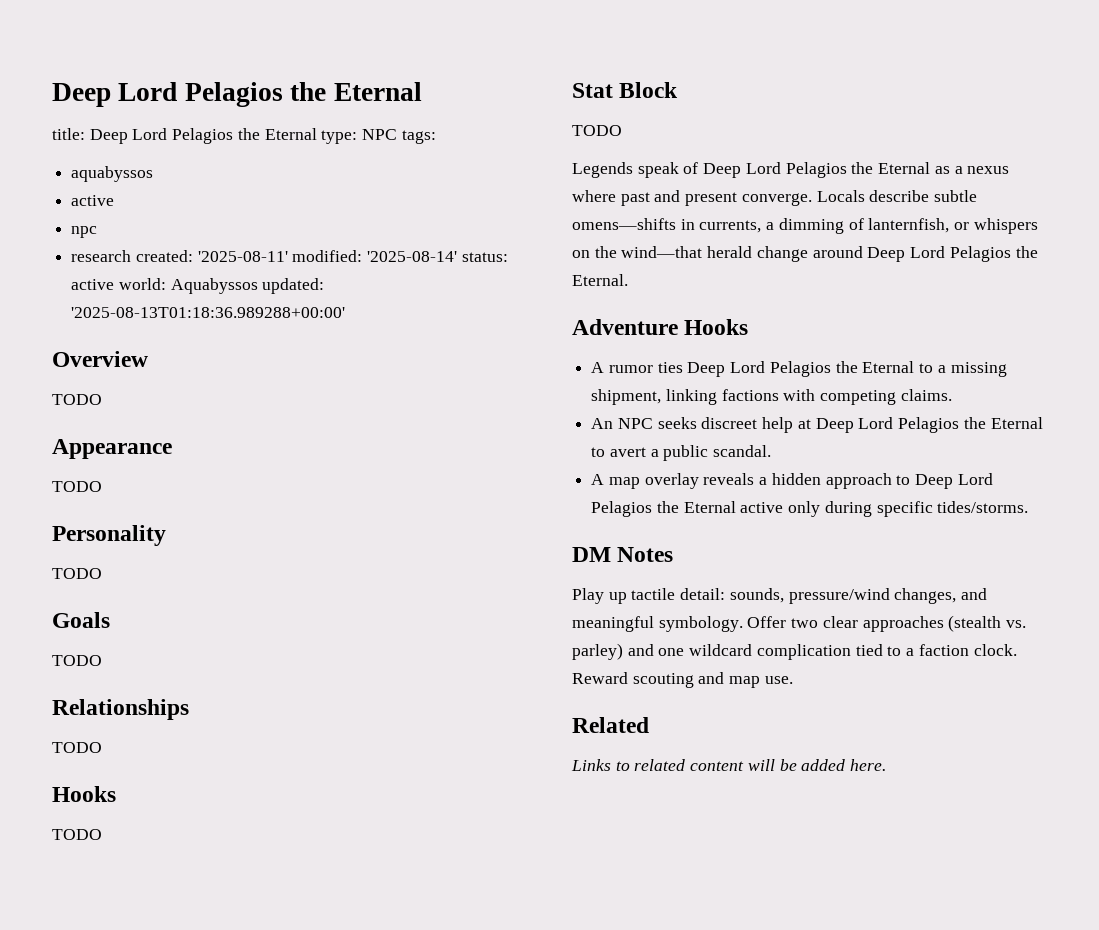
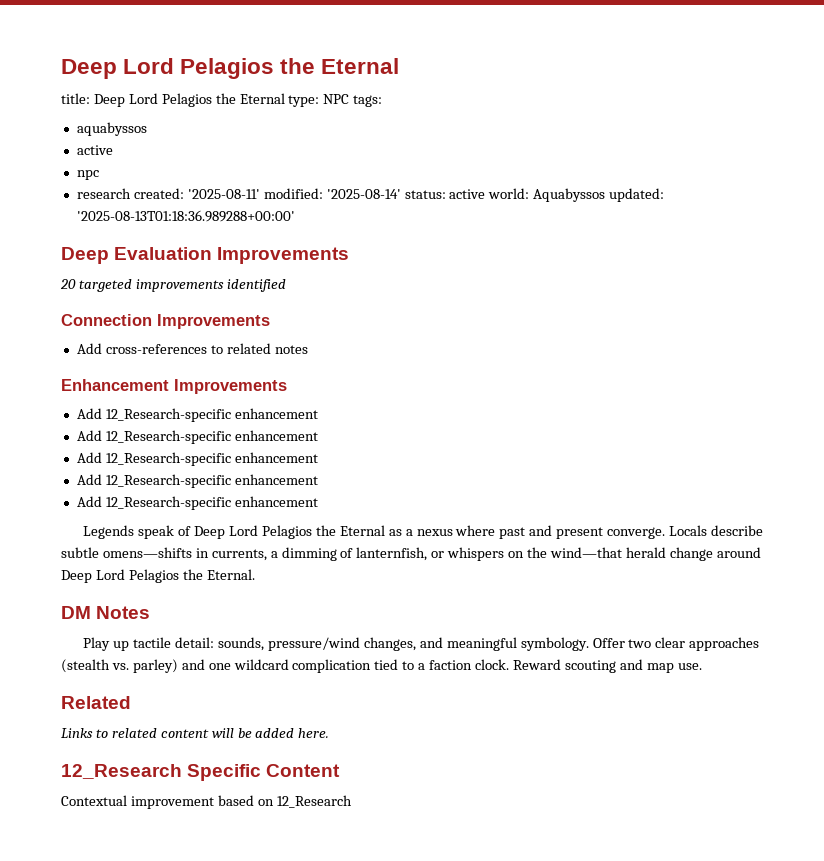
- Overview
- TODO
- Appearance
- TODO
- Personality
- TODO
- Goals
- TODO
- Relationships
- TODO
- Hooks
- TODO
- Stat Block
- TODO
+ Deep Evaluation Improvements
+ 20 targeted improvements identified
+ Connection Improvements
+ Add cross-references to related notes
+ Enhancement Improvements
+ Add 12_Research-specific enhancement
+ Add 12_Research-specific enhancement
+ Add 12_Research-specific enhancement
+ Add 12_Research-specific enhancement
+ Add 12_Research-specific enhancement
- Adventure Hooks
- A rumor ties Deep Lord Pelagios the Eternal to a missing shipment, linking factions with competing claims.
- An NPC seeks discreet help at Deep Lord Pelagios the Eternal to avert a public scandal.
- A map overlay reveals a hidden approach to Deep Lord Pelagios the Eternal active only during specific tides/storms.
+ 12_Research Specific Content
+ Contextual improvement based on 12_Research

